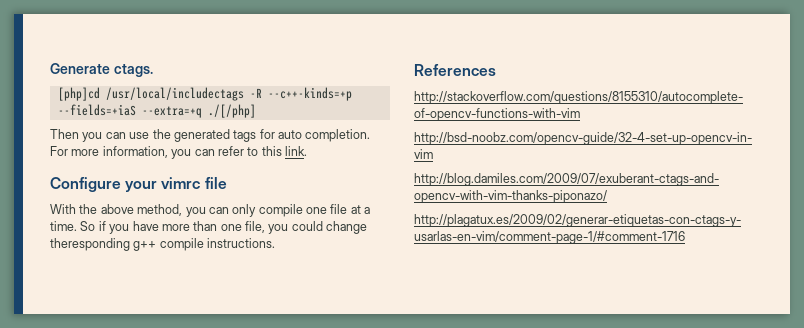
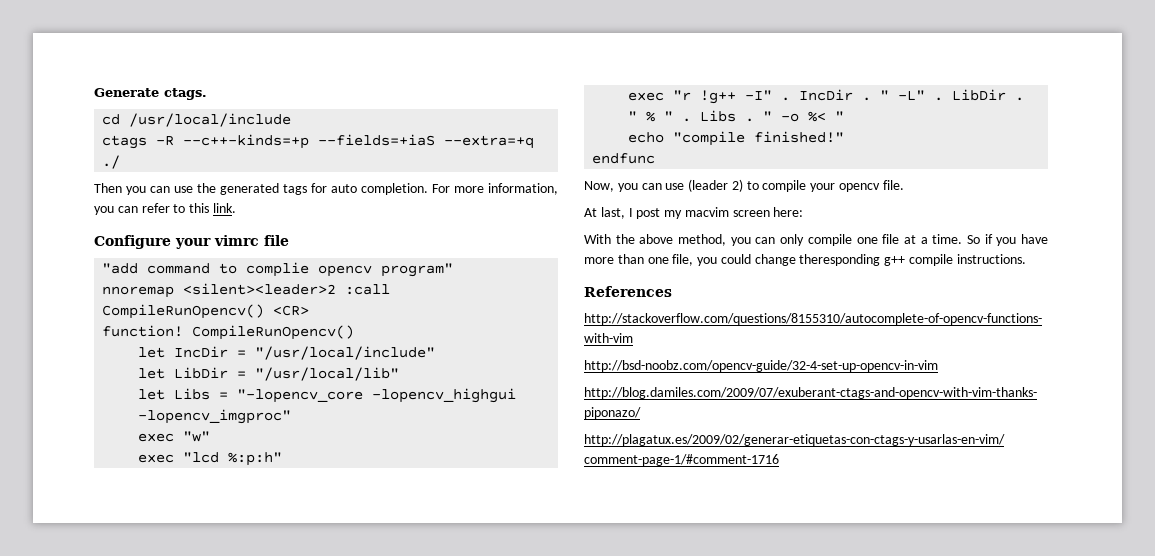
- [php]cd /usr/local/includectags -R --c++-kinds=+p --fields=+iaS --extra=+q ./[/php]
+ cd /usr/local/include
+ ctags -R --c++-kinds=+p --fields=+iaS --extra=+q ./
+ "add command to complie opencv program"
+ nnoremap <silent><leader>2 :call CompileRunOpencv() <CR>
+ function! CompileRunOpencv()
+ let IncDir = "/usr/local/include"
+ let LibDir = "/usr/local/lib"
+ let Libs = "-lopencv_core -lopencv_highgui -lopencv_imgproc"
+ exec "w"
+ exec "lcd %:p:h"
+ exec "r !g++ -I" . IncDir . " -L" . LibDir . " % " . Libs . " -o %< "
+ echo "compile finished!"
+ endfunc
+ Now, you can use (leader 2) to compile your opencv file.
+ At last, I post my macvim screen here:

